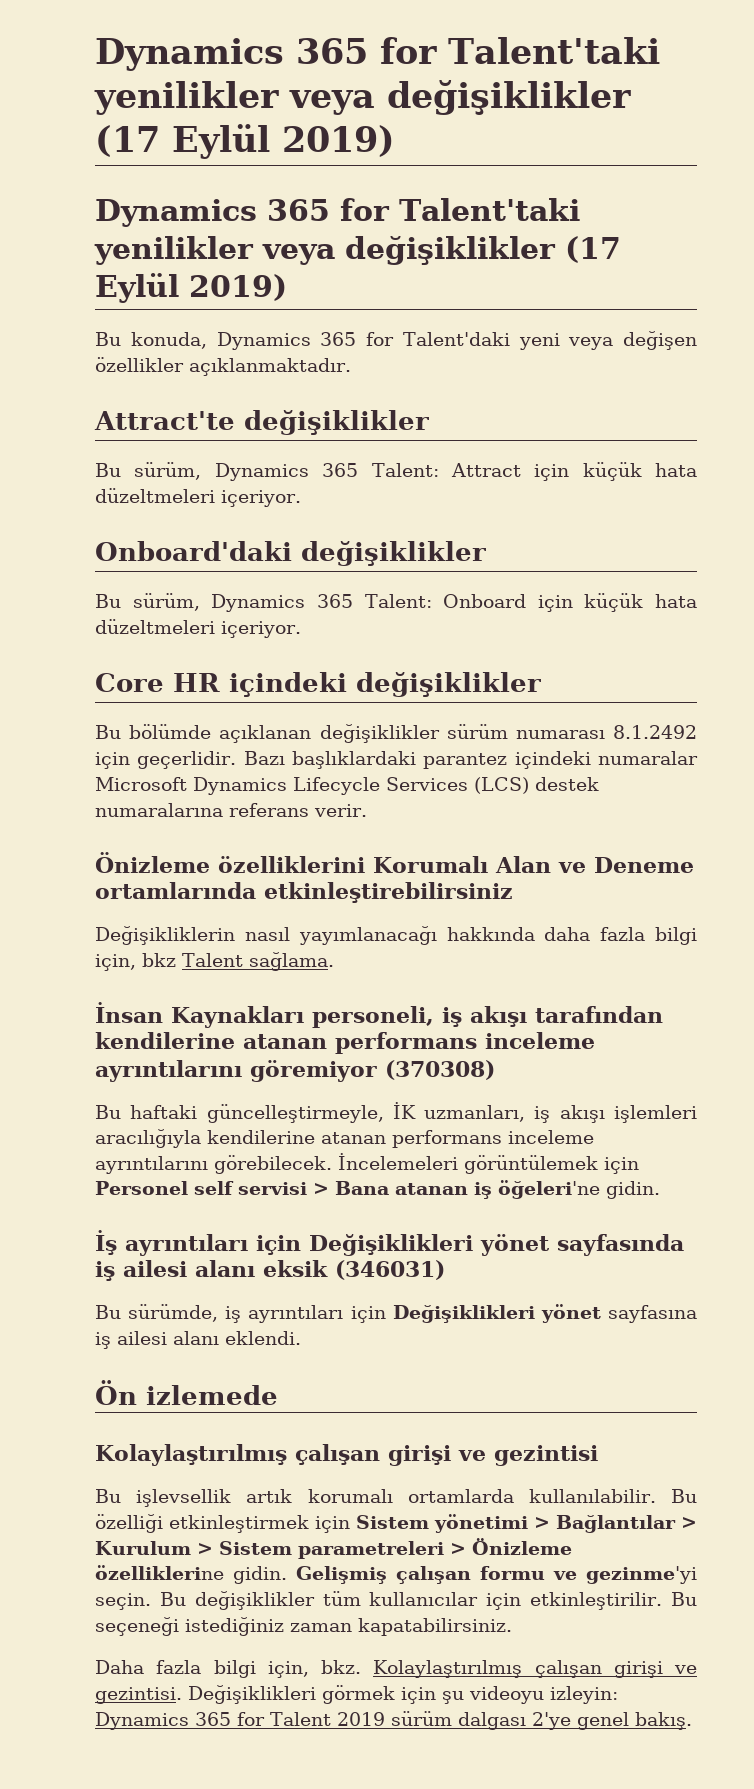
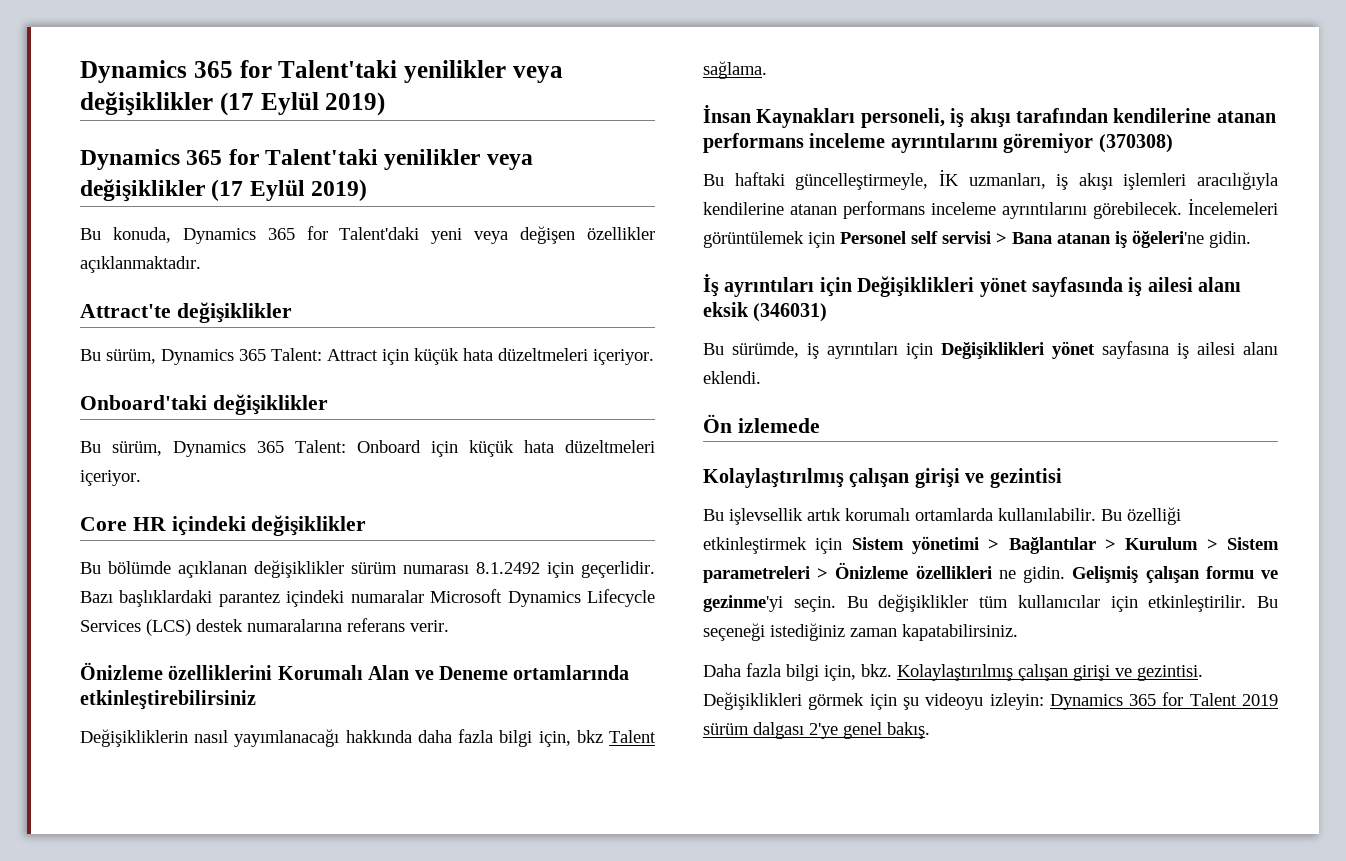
- Onboard'daki değişiklikler
+ Onboard'taki değişiklikler
- Bu özelliği etkinleştirmek için Sistem yönetimi > Bağlantılar > Kurulum > Sistem parametreleri > Önizleme özelliklerine gidin.
+ Bu özelliği etkinleştirmek için Sistem yönetimi > Bağlantılar > Kurulum > Sistem parametreleri > Önizleme özellikleri ne gidin.

